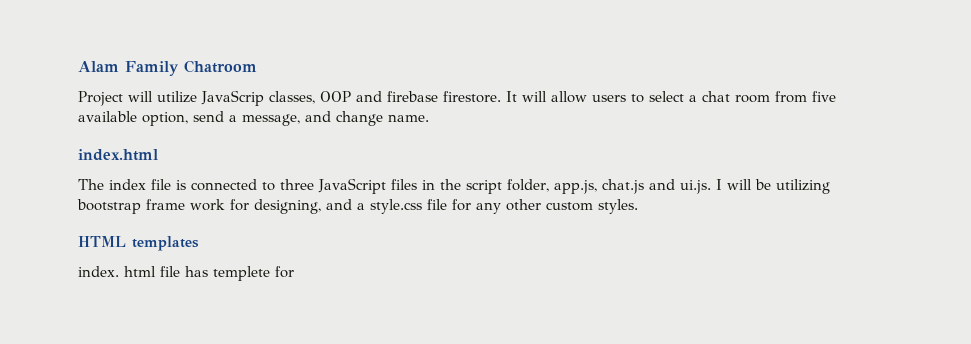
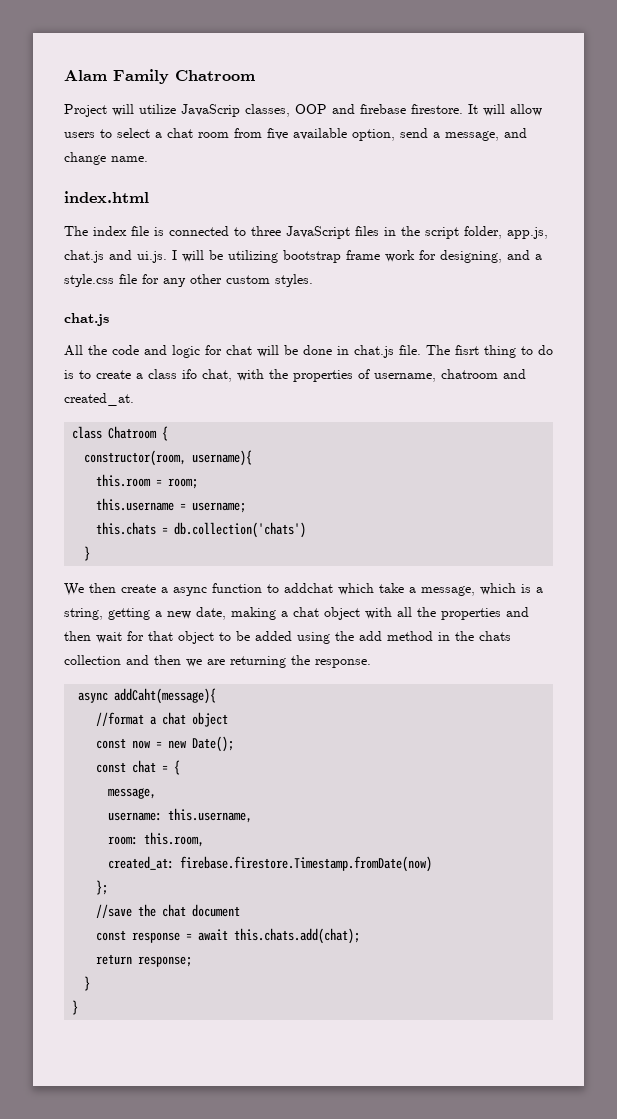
  The index file is connected to three JavaScript files in the script folder, app.js, chat.js and ui.js. I will be utilizing bootstrap frame work for designing, and a style.css file for any other custom styles.
- HTML templates
- index. html file has templete for
+ chat.js
+ All the code and logic for chat will be done in chat.js file. The fisrt thing to do is to create a class ifo chat, with the properties of username, chatroom and created_at.
+ class Chatroom {
+ constructor(room, username){
+ this.room = room;
+ this.username = username;
+ this.chats = db.collection('chats')
+ }
+ We then create a async function to addchat which take a message, which is a string, getting a new date, making a chat object with all the properties and then wait for that object to be added using the add method in the chats collection and then we are returning the response.
+ async addCaht(message){
+ //format a chat object
+ const now = new Date();
+ const chat = {
+ message,
+ username: this.username,
+ room: this.room,
+ created_at: firebase.firestore.Timestamp.fromDate(now)
+ };
+ //save the chat document
+ const response = await this.chats.add(chat);
+ return response;
+ }
+ }

